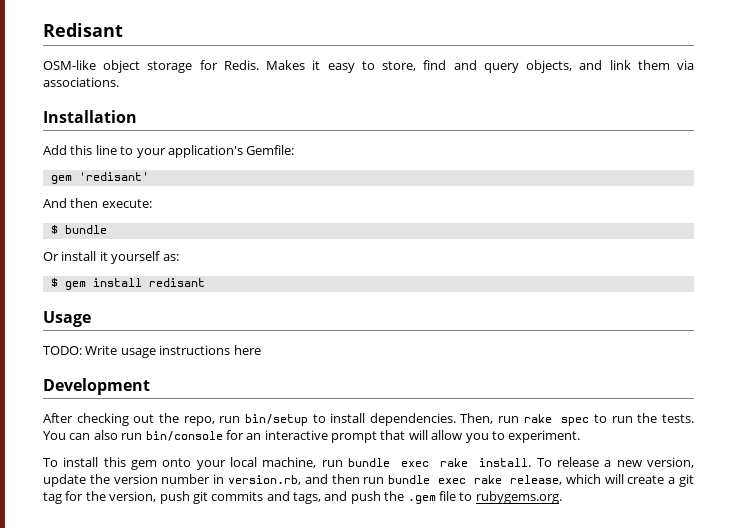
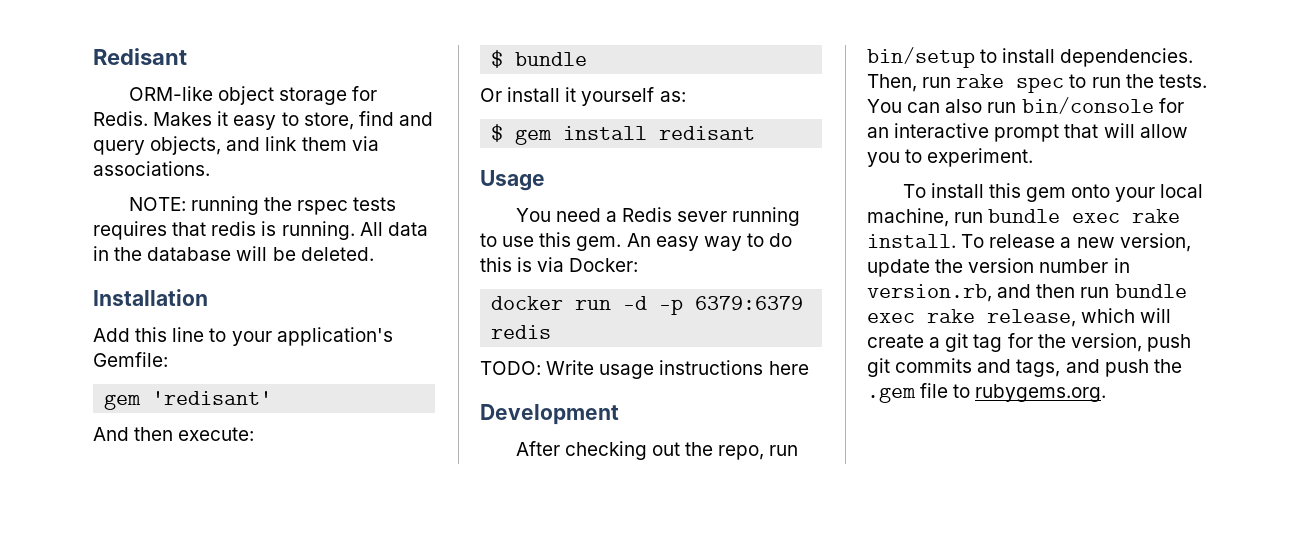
- OSM-like object storage for Redis.
+ ORM-like object storage for Redis.
+ NOTE: running the rspec tests requires that redis is running. All data in the database will be deleted.
+ You need a Redis sever running to use this gem. An easy way to do this is via Docker:
+ docker run -d -p 6379:6379 redis

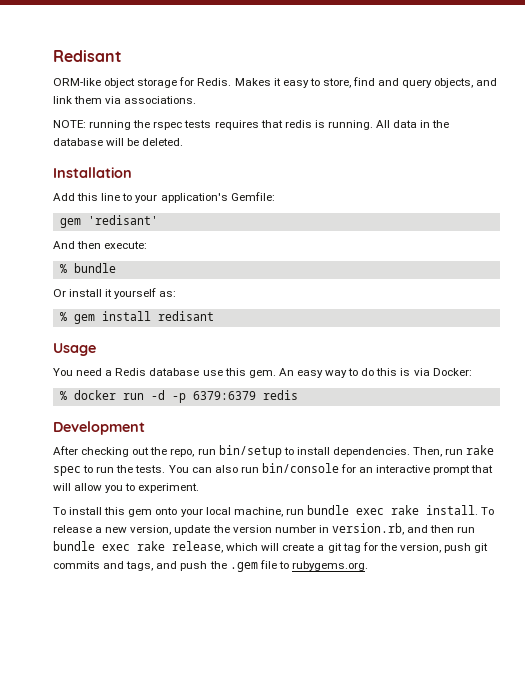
- $ bundle
+ % bundle
- $ gem install redisant
+ % gem install redisant
- You need a Redis sever running to use this gem.
+ You need a Redis database use this gem.
- docker run -d -p 6379:6379 redis
+ % docker run -d -p 6379:6379 redis
- TODO: Write usage instructions here

